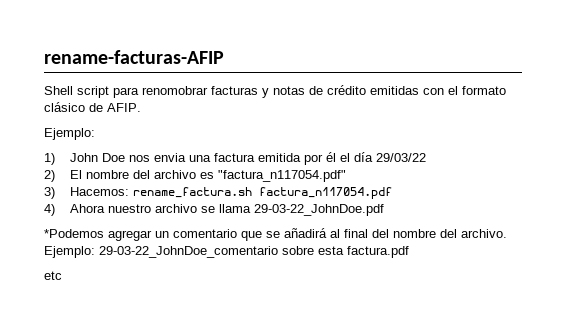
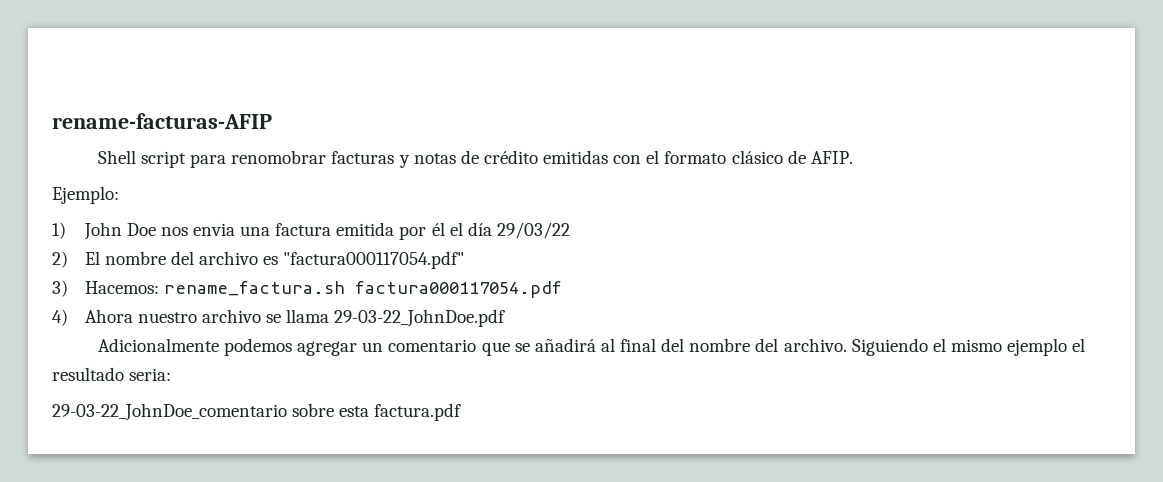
- 2) El nombre del archivo es "factura_n117054.pdf"
+ 2) El nombre del archivo es "factura000117054.pdf"
- 3) Hacemos: rename_factura.sh factura_n117054.pdf
+ 3) Hacemos: rename_factura.sh factura000117054.pdf
- *Podemos agregar un comentario que se añadirá al final del nombre del archivo.
+ Adicionalmente podemos agregar un comentario que se añadirá al final del nombre del archivo.
- Ejemplo: 29-03-22_JohnDoe_comentario sobre esta factura.pdf
+ Siguiendo el mismo ejemplo el resultado seria:
+ 29-03-22_JohnDoe_comentario sobre esta factura.pdf
- etc

